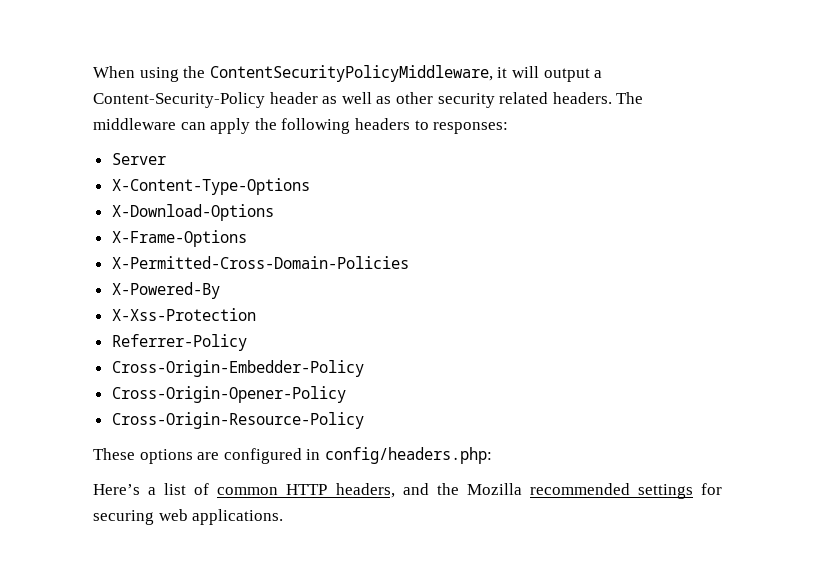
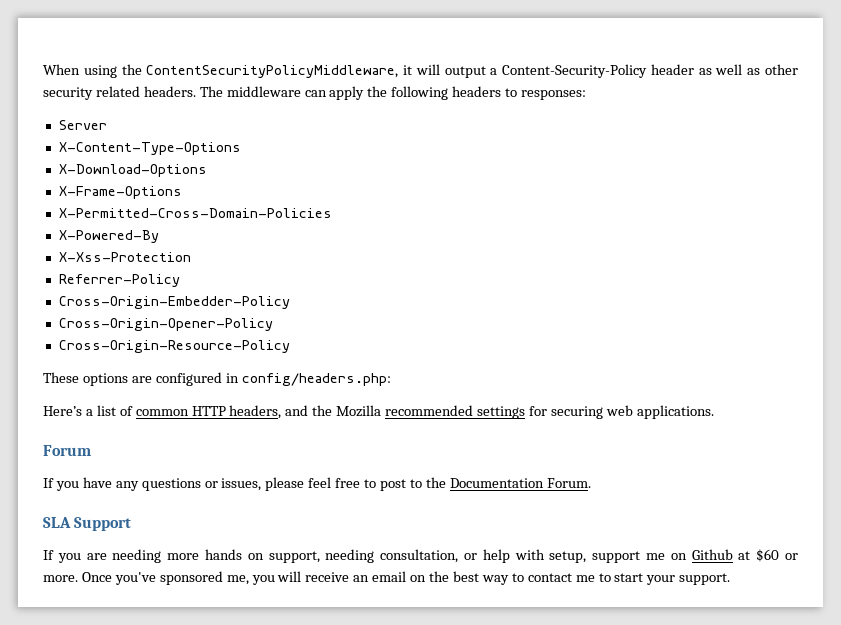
+ Forum
+ If you have any questions or issues, please feel free to post to the Documentation Forum.
+ SLA Support
+ If you are needing more hands on support, needing consultation, or help with setup, support me on Github at $60 or more. Once you've sponsored me, you will receive an email on the best way to contact me to start your support.

